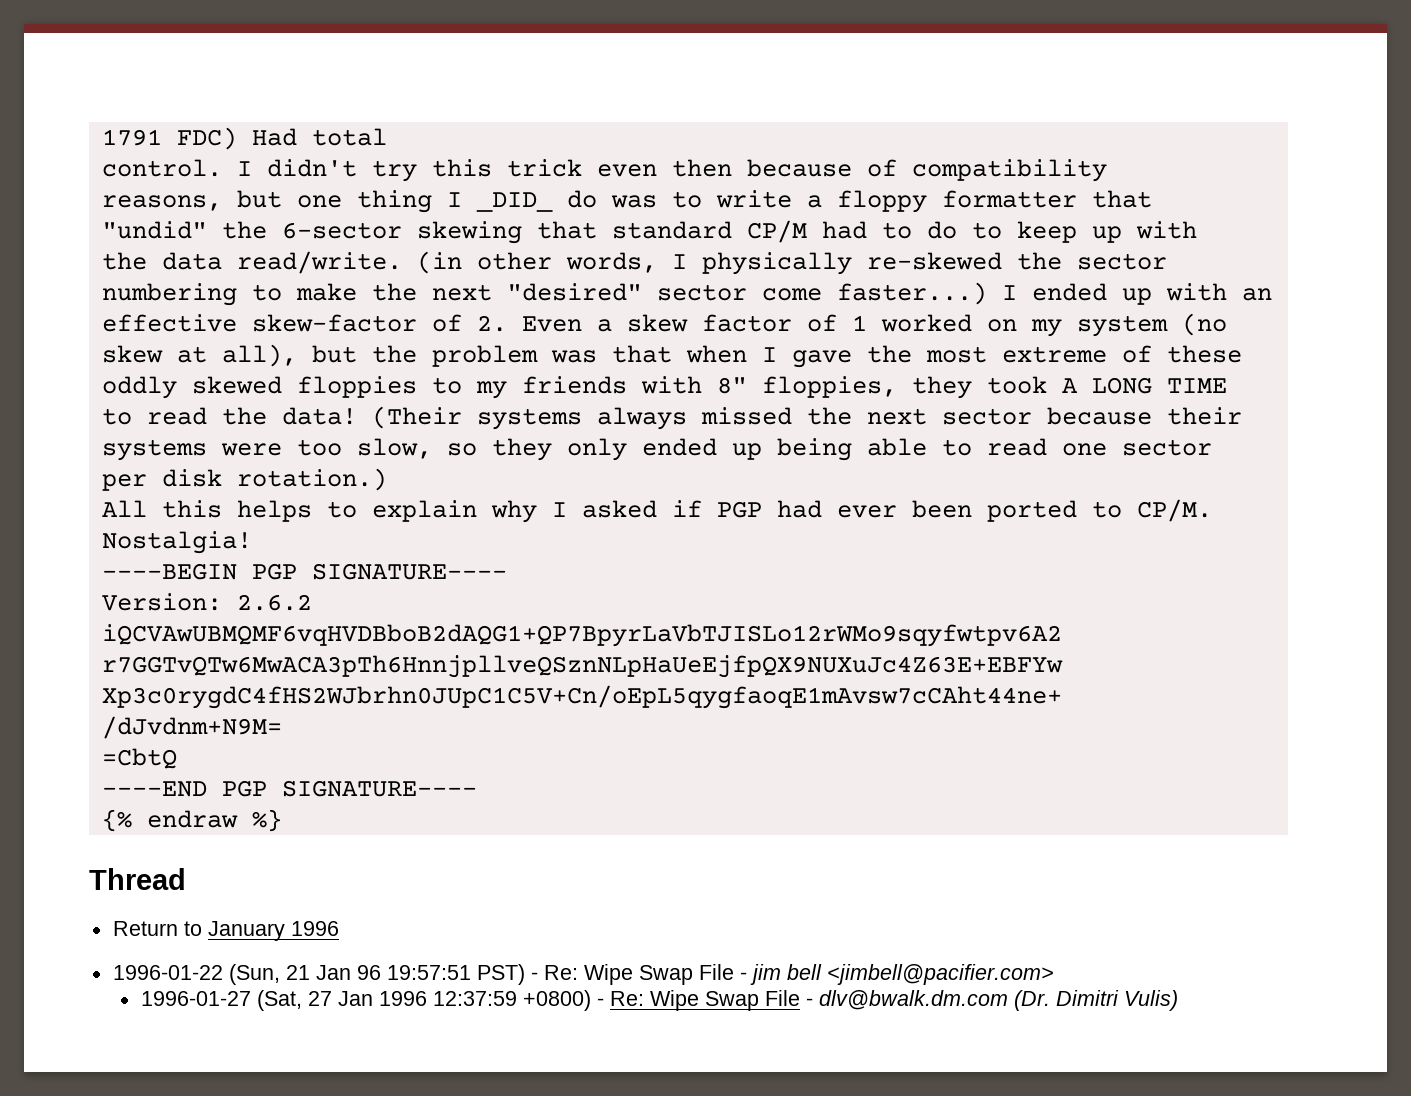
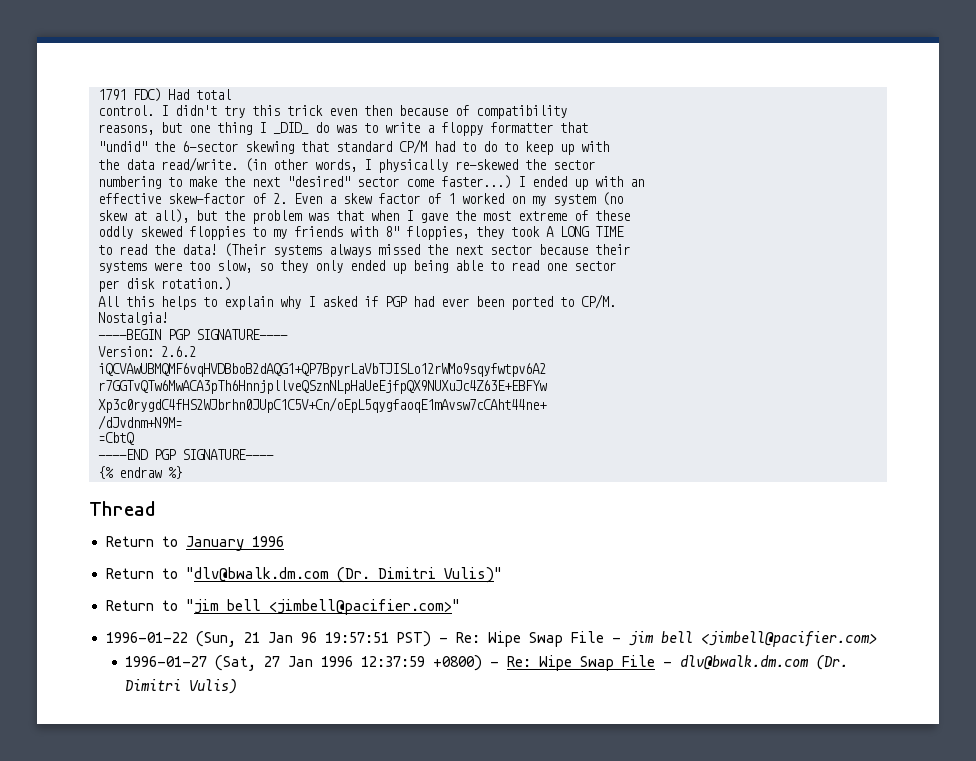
+ Return to "dlv@bwalk.dm.com (Dr. Dimitri Vulis)"
+ Return to "jim bell <jimbell@pacifier.com>"

